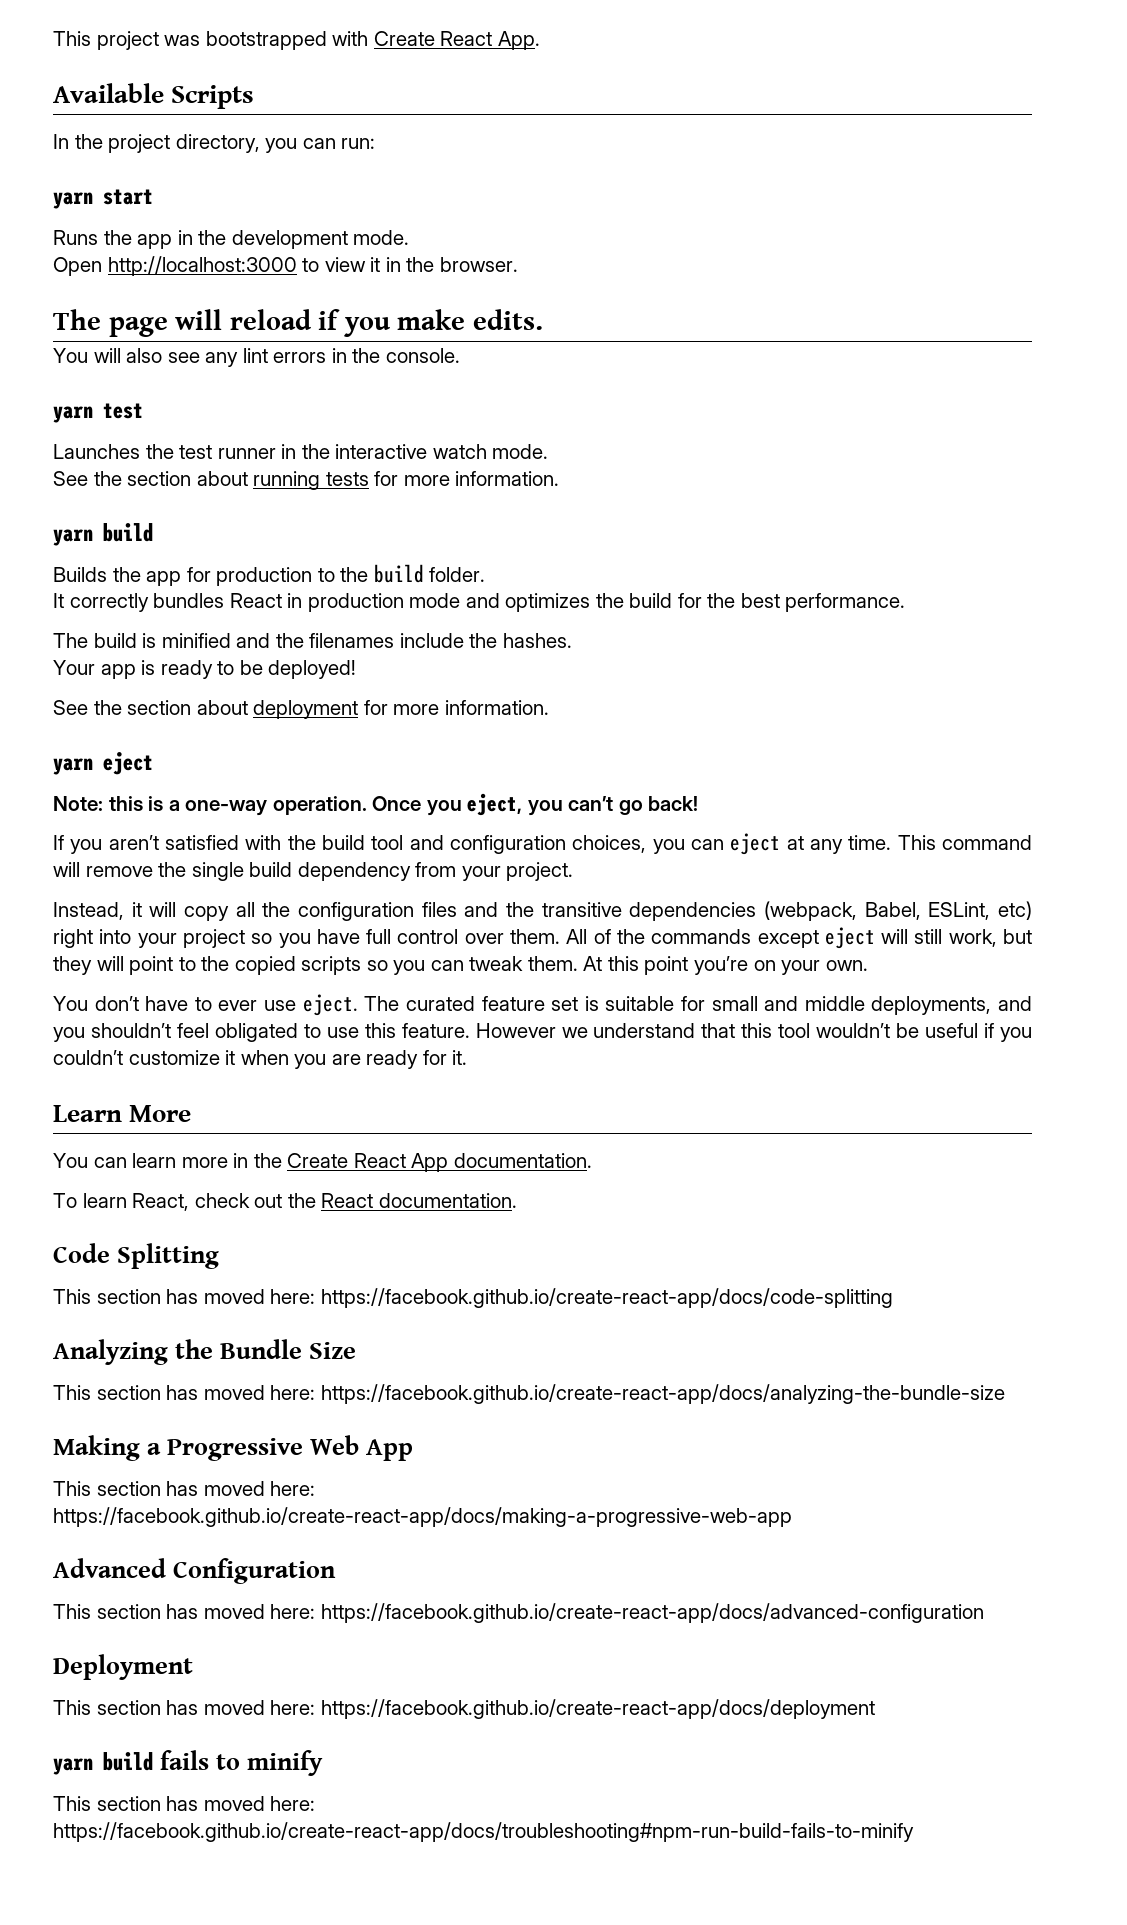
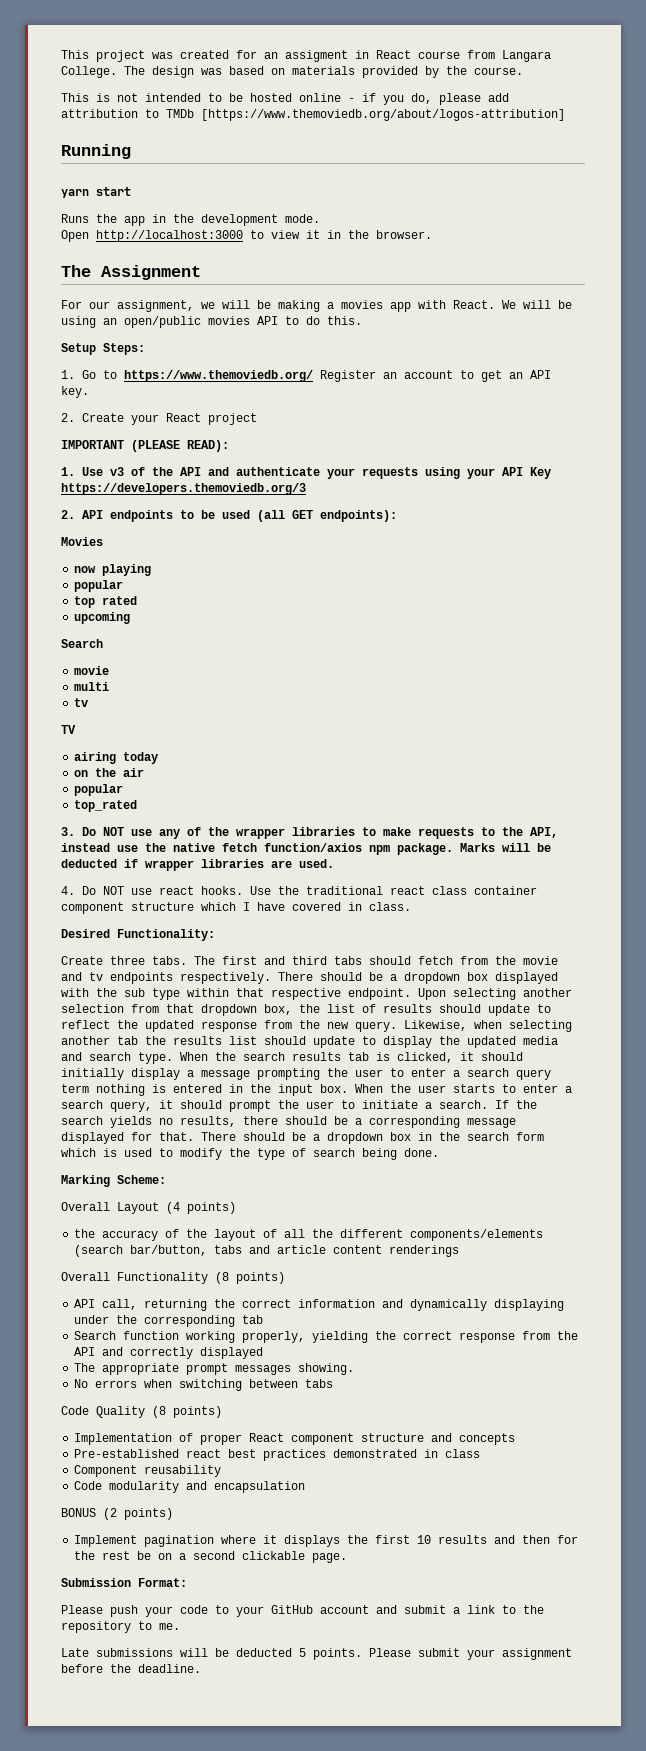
- This project was bootstrapped with Create React App.
- Available Scripts
- In the project directory, you can run:
+ This project was created for an assigment in React course from Langara College. The design was based on materials provided by the course.
+ This is not intended to be hosted online - if you do, please add attribution to TMDb [https://www.themoviedb.org/about/logos-attribution]
+ Running
- The page will reload if you make edits.
- You will also see any lint errors in the console.
- yarn test
- Launches the test runner in the interactive watch mode.
- See the section about running tests for more information.
- yarn build
- Builds the app for production to the build folder.
- It correctly bundles React in production mode and optimizes the build for the best performance.
- The build is minified and the filenames include the hashes.
- Your app is ready to be deployed!
- See the section about deployment for more information.
- yarn eject
- Note: this is a one-way operation. Once you eject, you can’t go back!
- If you aren’t satisfied with the build tool and configuration choices, you can eject at any time. This command will remove the single build dependency from your project.
- Instead, it will copy all the configuration files and the transitive dependencies (webpack, Babel, ESLint, etc) right into your project so you have full control over them. All of the commands except eject will still work, but they will point to the copied scripts so you can tweak them. At this point you’re on your own.
- You don’t have to ever use eject. The curated feature set is suitable for small and middle deployments, and you shouldn’t feel obligated to use this feature. However we understand that this tool wouldn’t be useful if you couldn’t customize it when you are ready for it.
- Learn More
- You can learn more in the Create React App documentation.
- To learn React, check out the React documentation.
- Code Splitting
- This section has moved here: https://facebook.github.io/create-react-app/docs/code-splitting
- Analyzing the Bundle Size
- This section has moved here: https://facebook.github.io/create-react-app/docs/analyzing-the-bundle-size
- Making a Progressive Web App
- This section has moved here: https://facebook.github.io/create-react-app/docs/making-a-progressive-web-app
- Advanced Configuration
- This section has moved here: https://facebook.github.io/create-react-app/docs/advanced-configuration
- Deployment
- This section has moved here: https://facebook.github.io/create-react-app/docs/deployment
- yarn build fails to minify
- This section has moved here: https://facebook.github.io/create-react-app/docs/troubleshooting#npm-run-build-fails-to-minify
+ The Assignment
+ For our assignment, we will be making a movies app with React. We will be using an open/public movies API to do this.
+ Setup Steps:
+ 1. Go to https://www.themoviedb.org/ Register an account to get an API key.
+ 2. Create your React project
+ IMPORTANT (PLEASE READ):
+ 1. Use v3 of the API and authenticate your requests using your API Key https://developers.themoviedb.org/3
+ 2. API endpoints to be used (all GET endpoints):
+ Movies
+ now playing
+ popular
+ top rated
+ upcoming
+ Search
+ movie
+ multi
+ tv
+ TV
+ airing today
+ on the air
+ popular
+ top_rated
+ 3. Do NOT use any of the wrapper libraries to make requests to the API, instead use the native fetch function/axios npm package. Marks will be deducted if wrapper libraries are used.
+ 4. Do NOT use react hooks. Use the traditional react class container component structure which I have covered in class.
+ Desired Functionality:
+ Create three tabs. The first and third tabs should fetch from the movie and tv endpoints respectively. There should be a dropdown box displayed with the sub type within that respective endpoint. Upon selecting another selection from that dropdown box, the list of results should update to reflect the updated response from the new query. Likewise, when selecting another tab the results list should update to display the updated media and search type. When the search results tab is clicked, it should initially display a message prompting the user to enter a search query term nothing is entered in the input box. When the user starts to enter a search query, it should prompt the user to initiate a search. If the search yields no results, there should be a corresponding message displayed for that. There should be a dropdown box in the search form which is used to modify the type of search being done.
+ Marking Scheme:
+ Overall Layout (4 points)
+ the accuracy of the layout of all the different components/elements (search bar/button, tabs and article content renderings
+ Overall Functionality (8 points)
+ API call, returning the correct information and dynamically displaying under the corresponding tab
+ Search function working properly, yielding the correct response from the API and correctly displayed
+ The appropriate prompt messages showing.
+ No errors when switching between tabs
+ Code Quality (8 points)
+ Implementation of proper React component structure and concepts
+ Pre-established react best practices demonstrated in class
+ Component reusability
+ Code modularity and encapsulation
+ BONUS (2 points)
+ Implement pagination where it displays the first 10 results and then for the rest be on a second clickable page.
+ Submission Format:
+ Please push your code to your GitHub account and submit a link to the repository to me.
+ Late submissions will be deducted 5 points. Please submit your assignment before the deadline.

